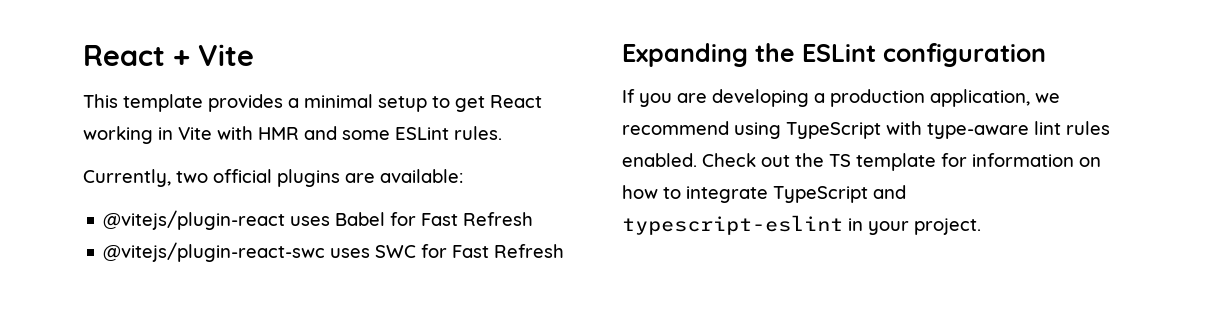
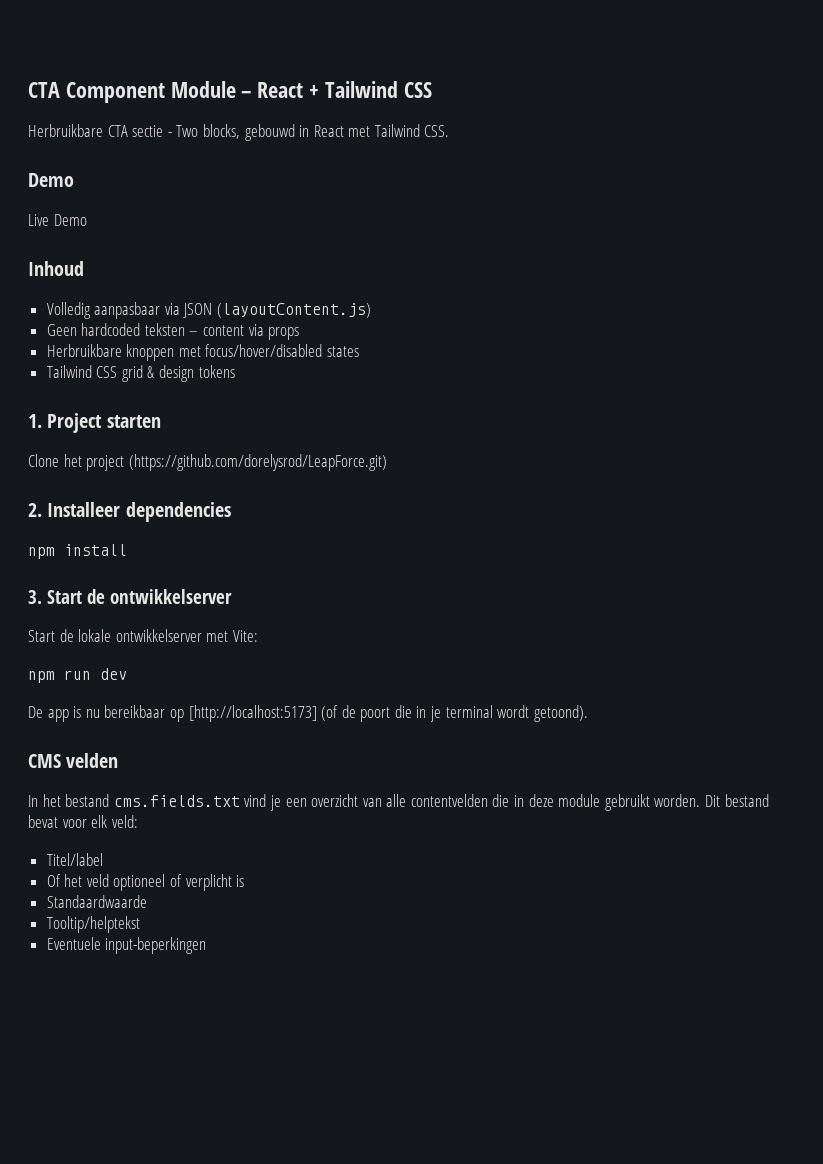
- React + Vite
- This template provides a minimal setup to get React working in Vite with HMR and some ESLint rules.
- Currently, two official plugins are available:
- @vitejs/plugin-react uses Babel for Fast Refresh
- @vitejs/plugin-react-swc uses SWC for Fast Refresh
- Expanding the ESLint configuration
- If you are developing a production application, we recommend using TypeScript with type-aware lint rules enabled. Check out the TS template for information on how to integrate TypeScript and typescript-eslint in your project.
+ CTA Component Module – React + Tailwind CSS
+ Herbruikbare CTA sectie - Two blocks, gebouwd in React met Tailwind CSS.
+ Demo
+ Live Demo
+ Inhoud
+ Volledig aanpasbaar via JSON (layoutContent.js)
+ Geen hardcoded teksten – content via props
+ Herbruikbare knoppen met focus/hover/disabled states
+ Tailwind CSS grid & design tokens
+ 1. Project starten
+ Clone het project (https://github.com/dorelysrod/LeapForce.git)
+ 2. Installeer dependencies
+ npm install
+ 3. Start de ontwikkelserver
+ Start de lokale ontwikkelserver met Vite:
+ npm run dev
+ De app is nu bereikbaar op [http://localhost:5173] (of de poort die in je terminal wordt getoond).
+ CMS velden
+ In het bestand cms.fields.txt vind je een overzicht van alle contentvelden die in deze module gebruikt worden. Dit bestand bevat voor elk veld:
+ Titel/label
+ Of het veld optioneel of verplicht is
+ Standaardwaarde
+ Tooltip/helptekst
+ Eventuele input-beperkingen

